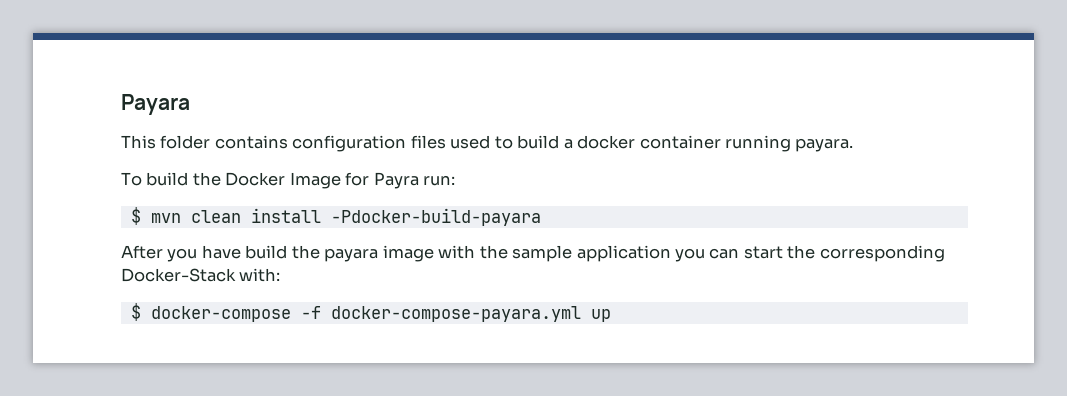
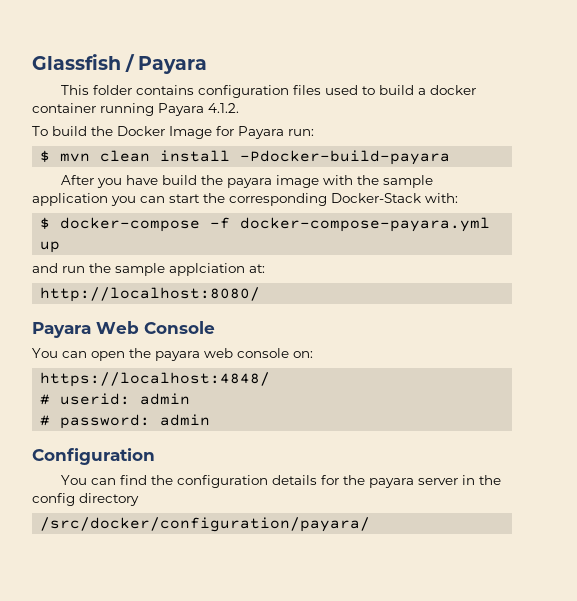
- Payara
+ Glassfish / Payara
- This folder contains configuration files used to build a docker container running payara.
+ This folder contains configuration files used to build a docker container running Payara 4.1.2.
- To build the Docker Image for Payra run:
+ To build the Docker Image for Payara run:
+ and run the sample applciation at:
+ http://localhost:8080/
+ Payara Web Console
+ You can open the payara web console on:
+ https://localhost:4848/
+ # userid: admin
+ # password: admin
+ Configuration
+ You can find the configuration details for the payara server in the config directory
+ /src/docker/configuration/payara/

